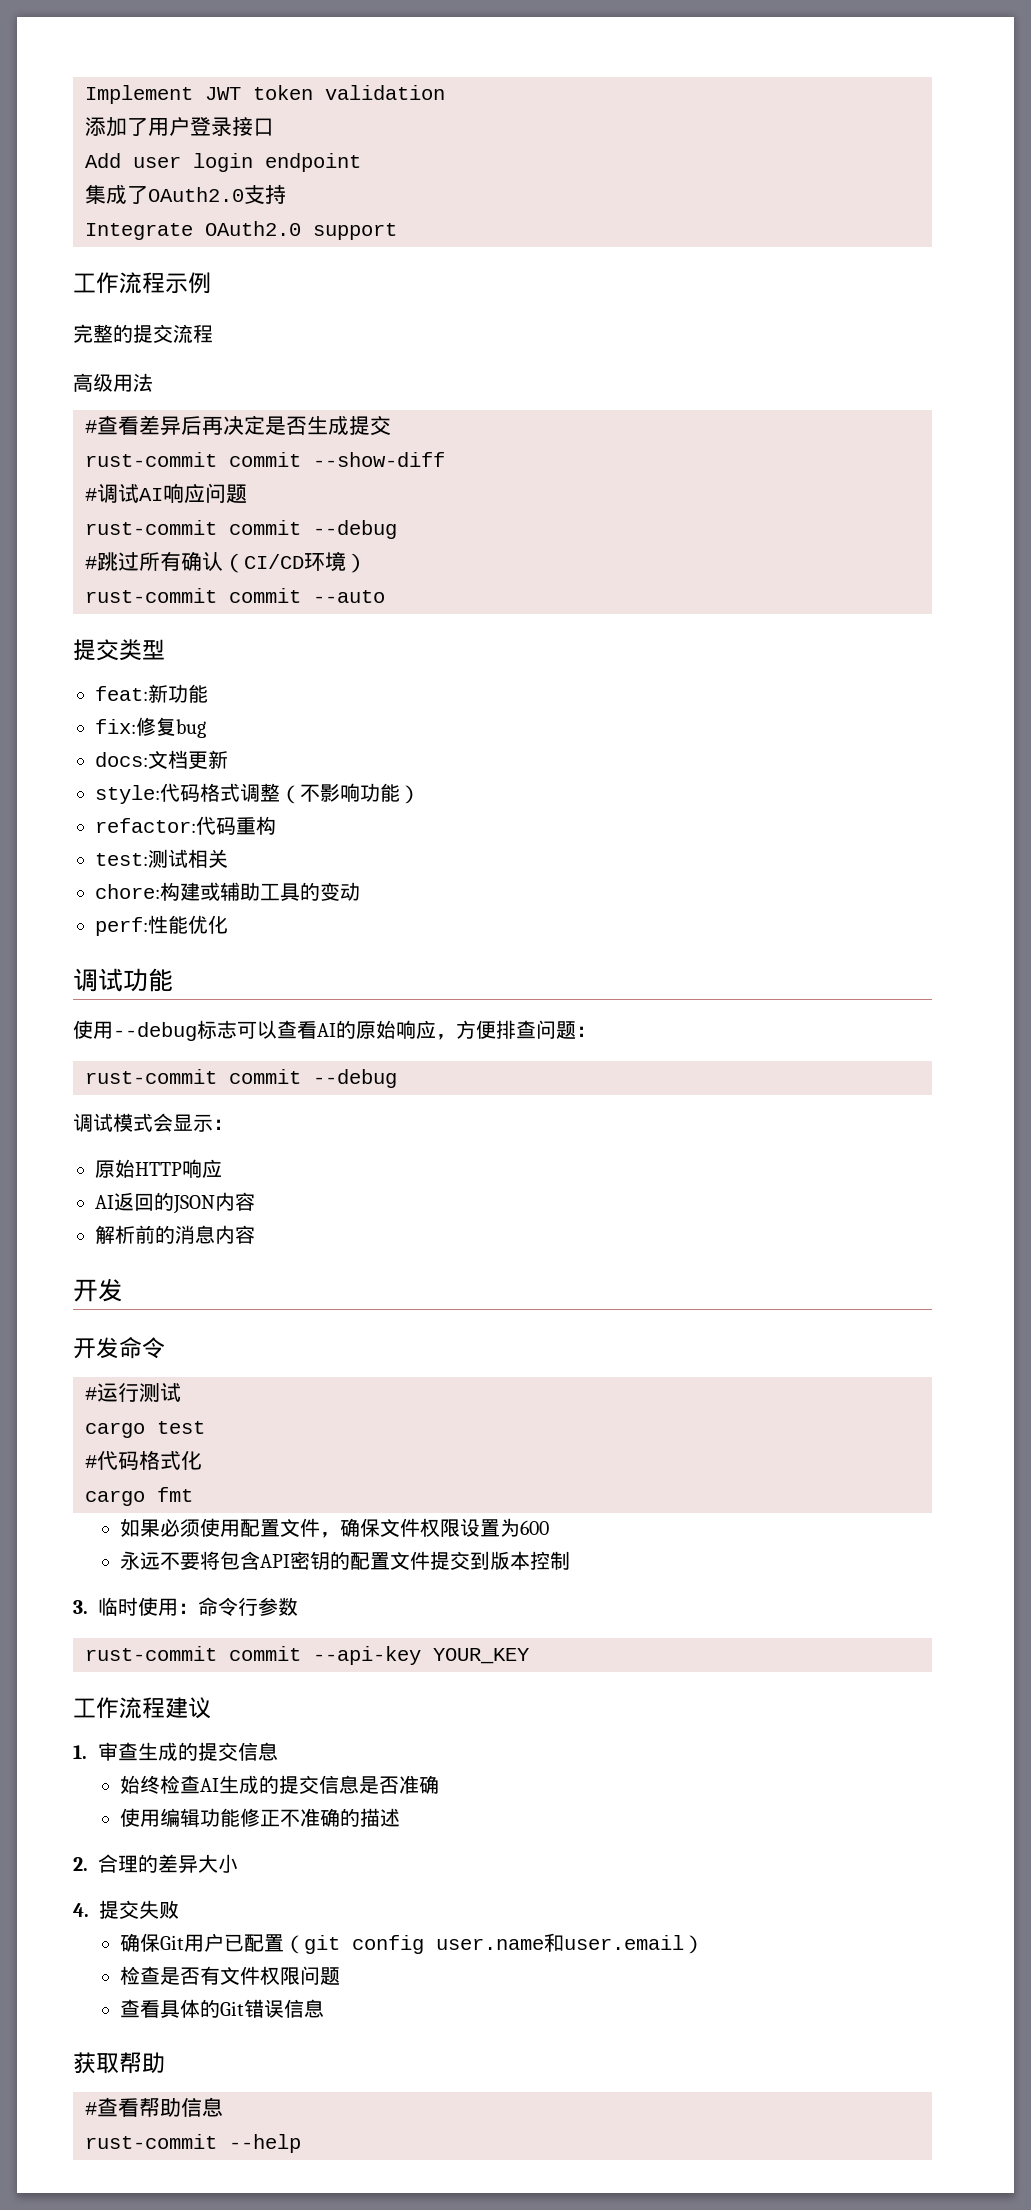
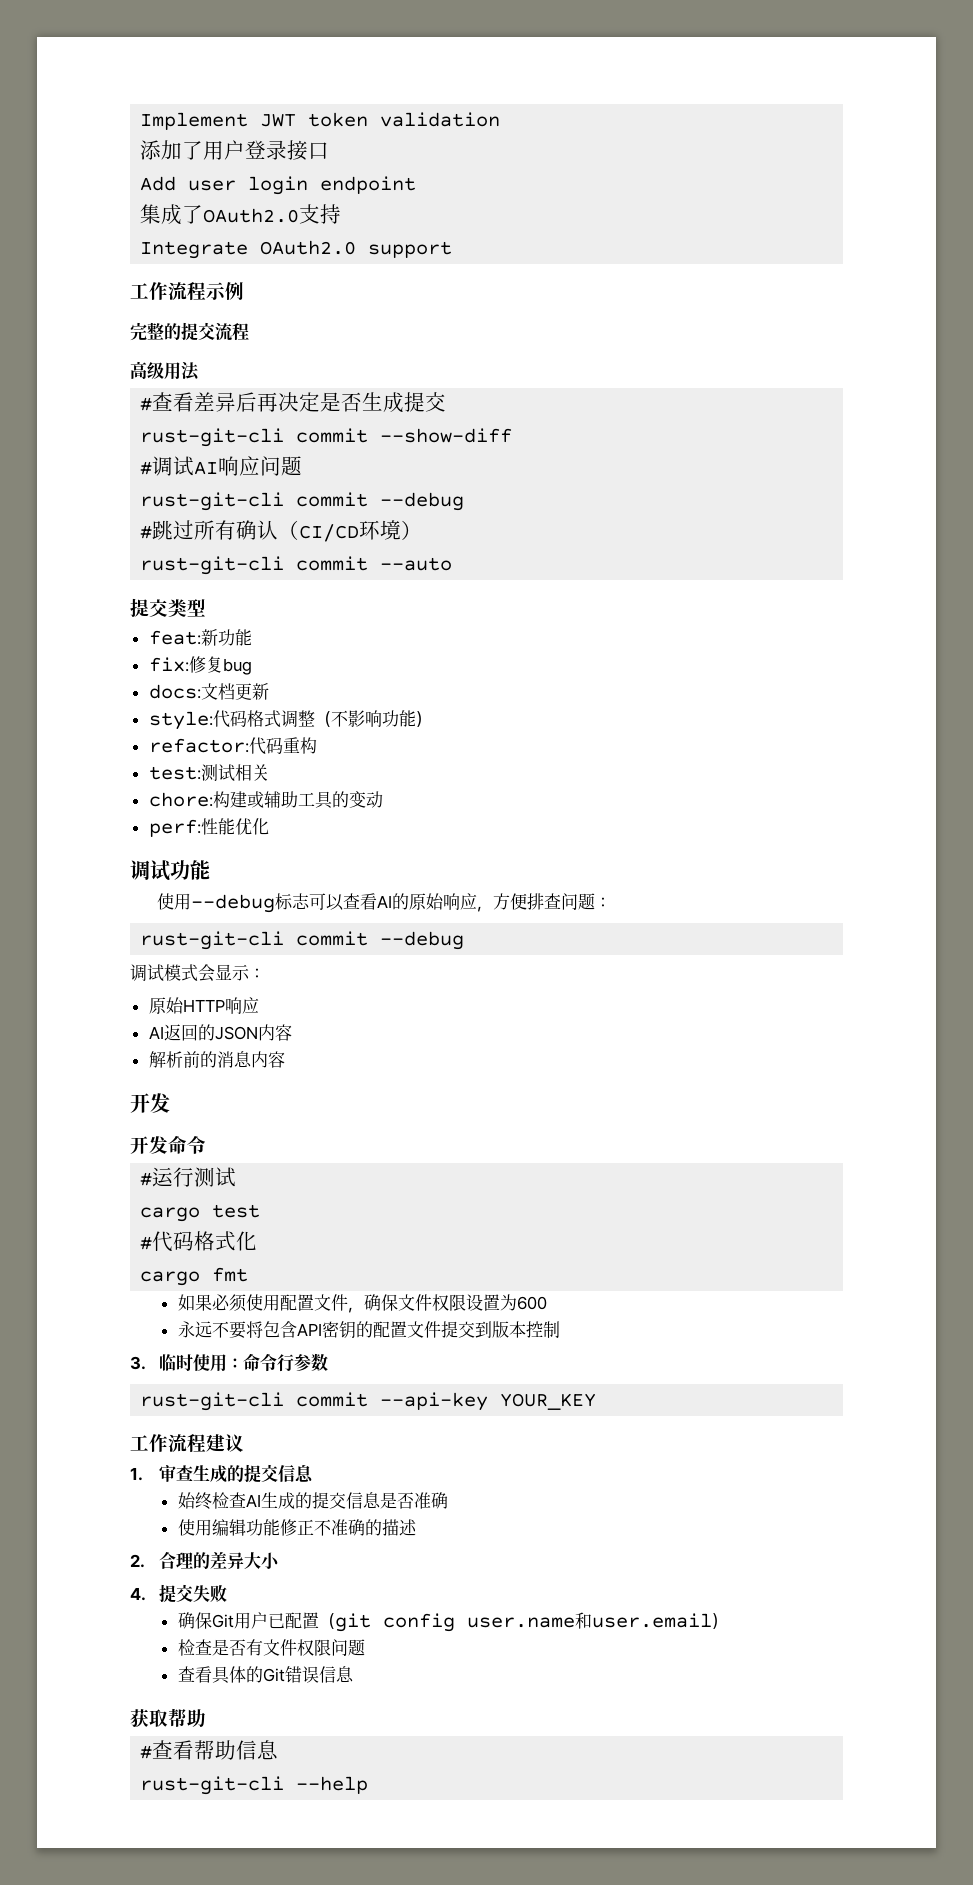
- rust-commit commit --show-diff
+ rust-git-cli commit --show-diff
  #调试AI响应问题
- rust-commit commit --debug
+ rust-git-cli commit --debug
- rust-commit commit --auto
+ rust-git-cli commit --auto
  使用--debug标志可以查看AI的原始响应，方便排查问题：
- rust-commit commit --debug
+ rust-git-cli commit --debug
- rust-commit commit --api-key YOUR_KEY
+ rust-git-cli commit --api-key YOUR_KEY
- rust-commit --help
+ rust-git-cli --help

